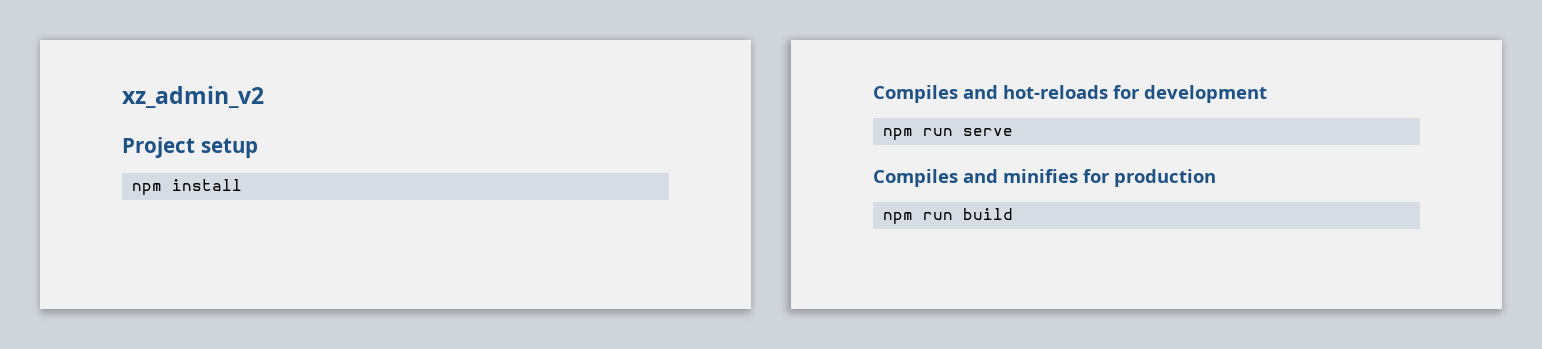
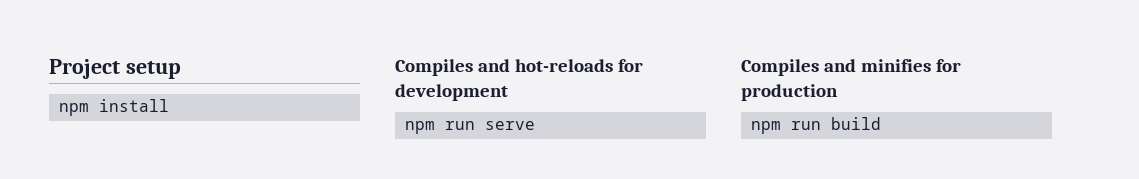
- xz_admin_v2

